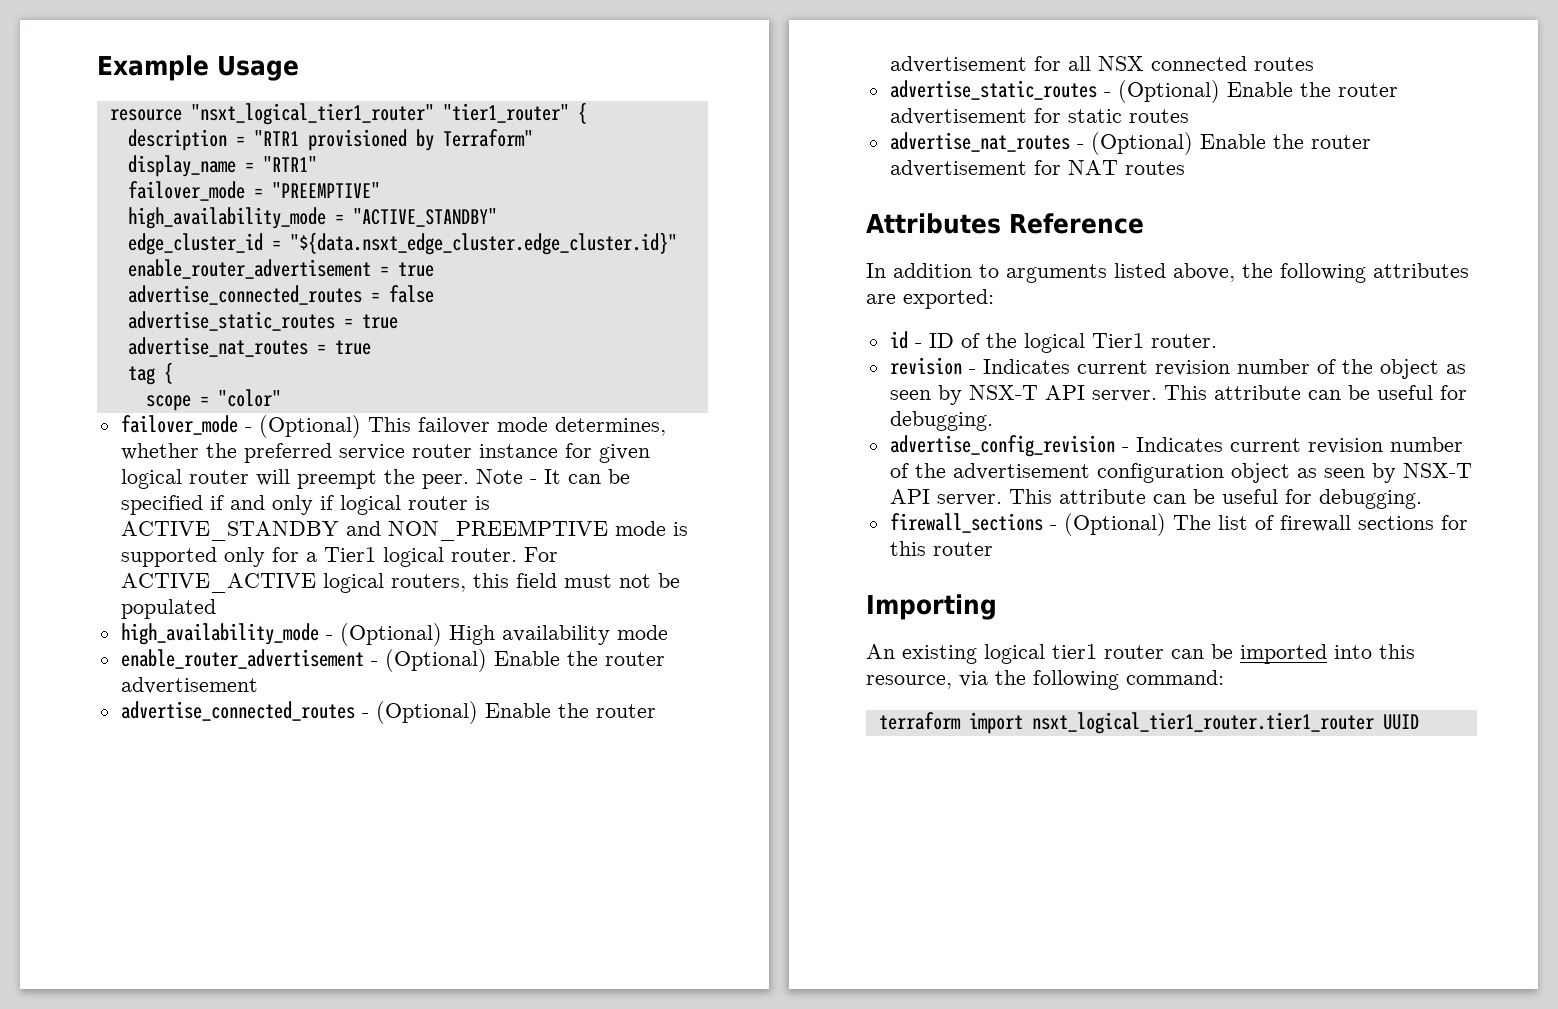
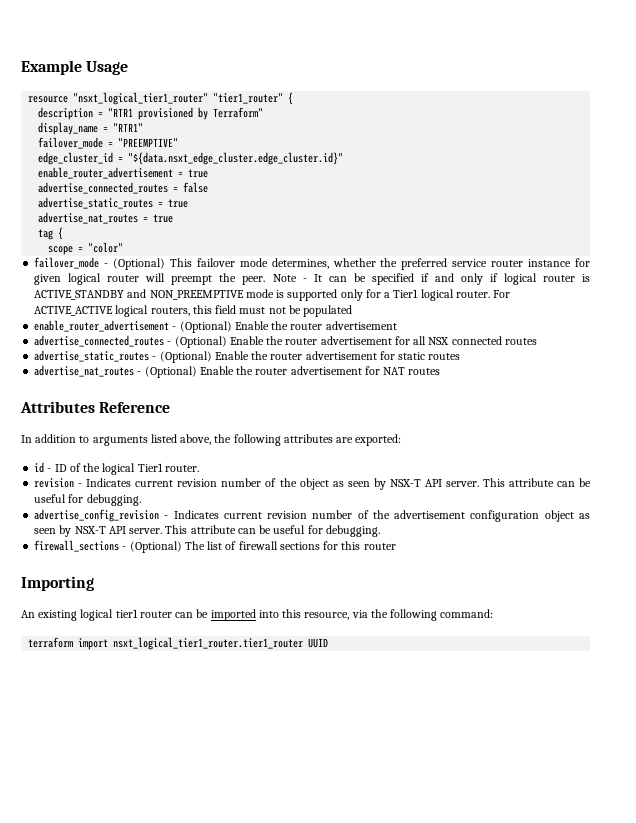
- high_availability_mode = "ACTIVE_STANDBY"
- high_availability_mode - (Optional) High availability mode

